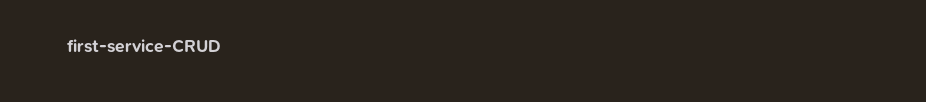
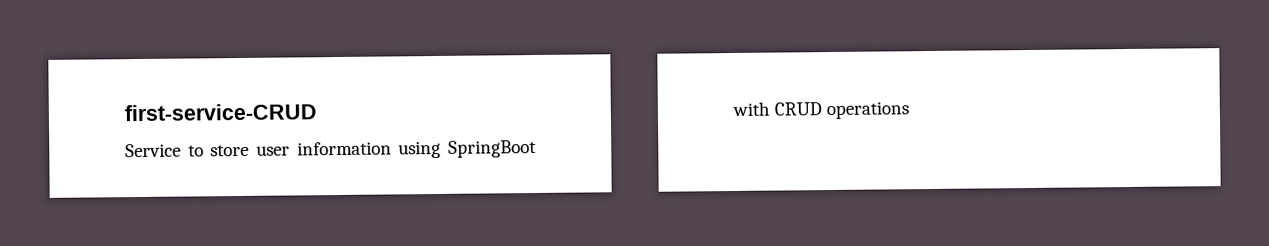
+ Service to store user information using SpringBoot with CRUD operations

